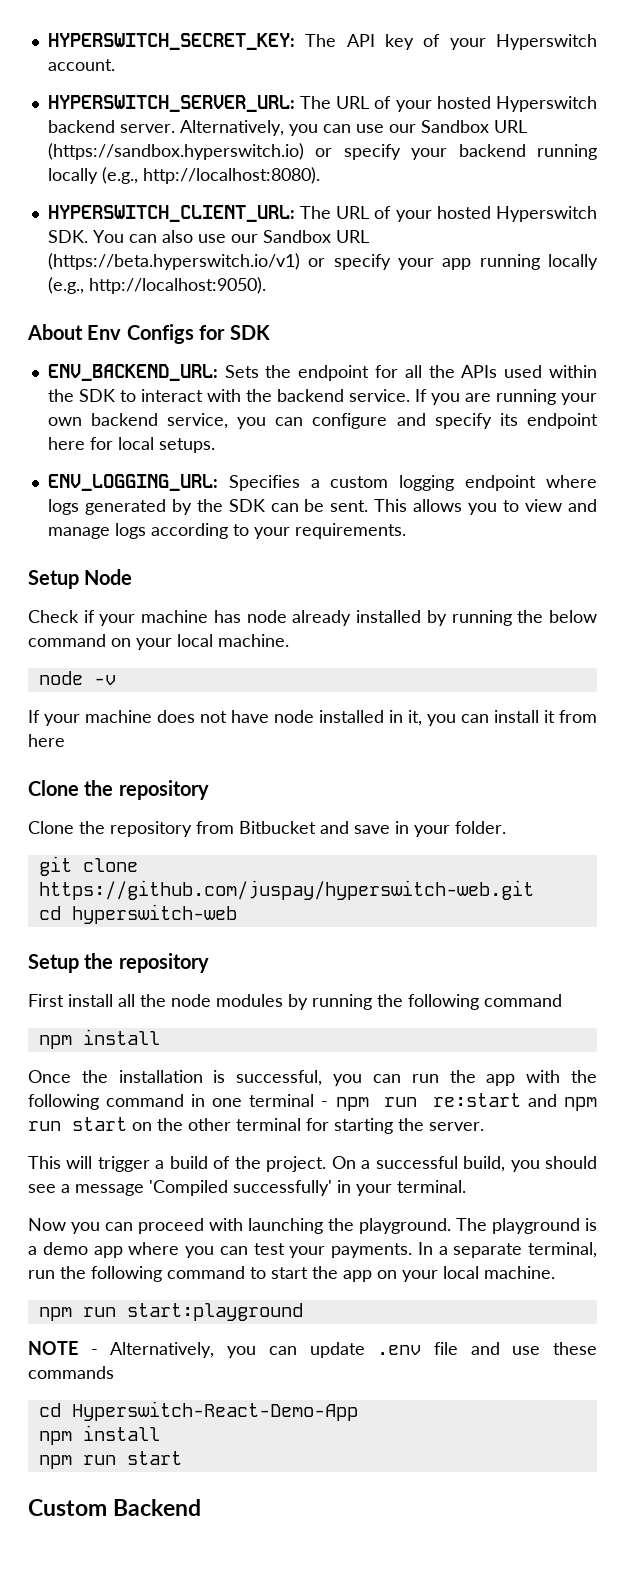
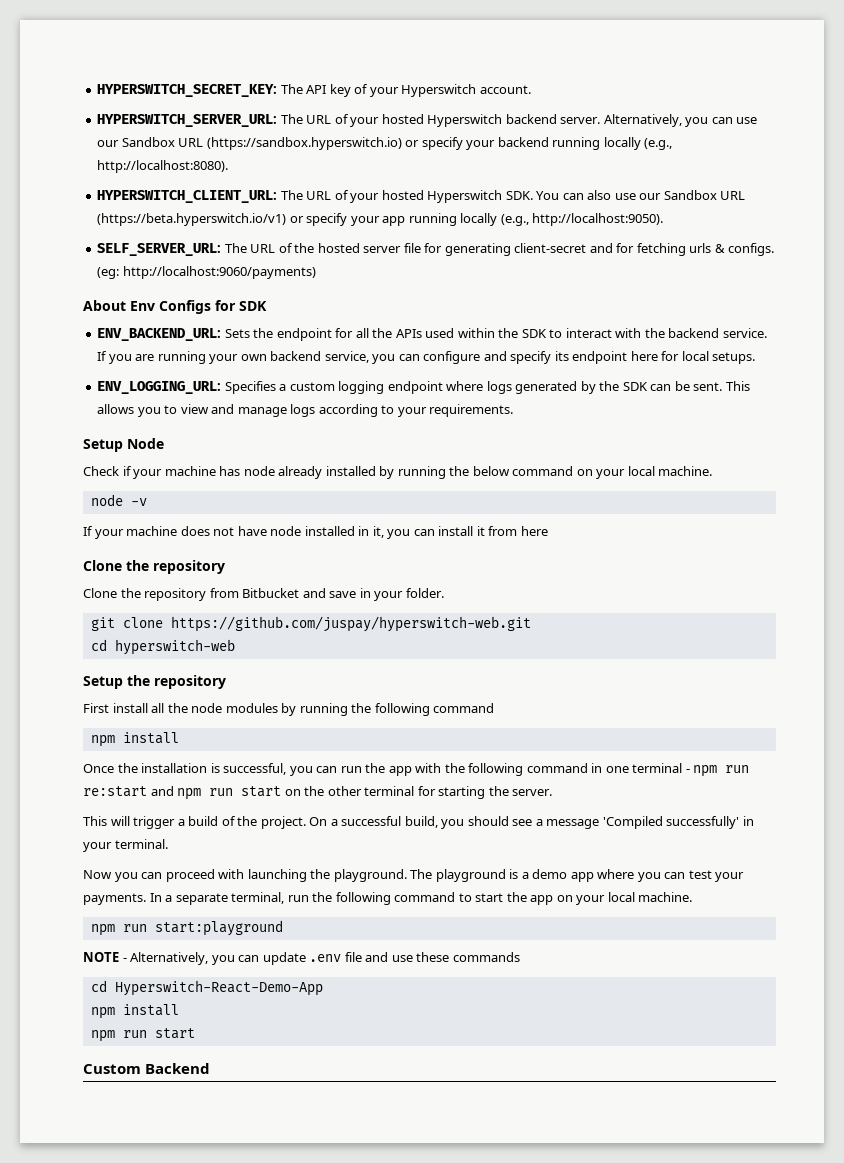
+ SELF_SERVER_URL: The URL of the hosted server file for generating client-secret and for fetching urls & configs. (eg: http://localhost:9060/payments)

